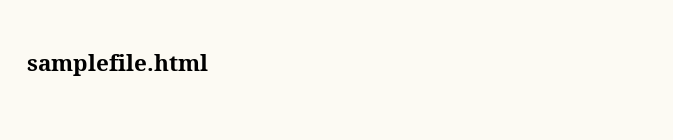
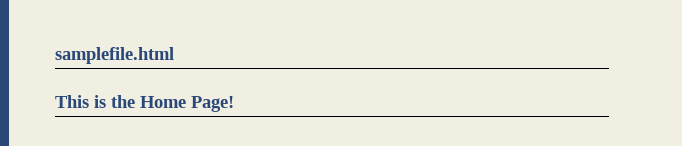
+ This is the Home Page!

